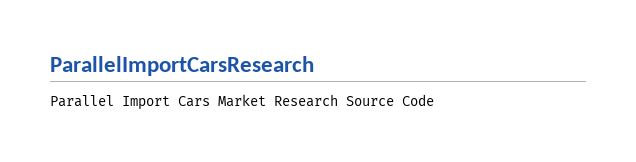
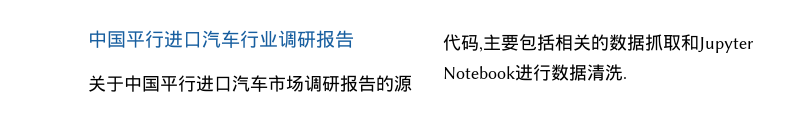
- ParallelImportCarsResearch
- Parallel Import Cars Market Research Source Code
+ 中国平行进口汽车行业调研报告
+ 关于中国平行进口汽车市场调研报告的源代码,主要包括相关的数据抓取和Jupyter Notebook进行数据清洗.

